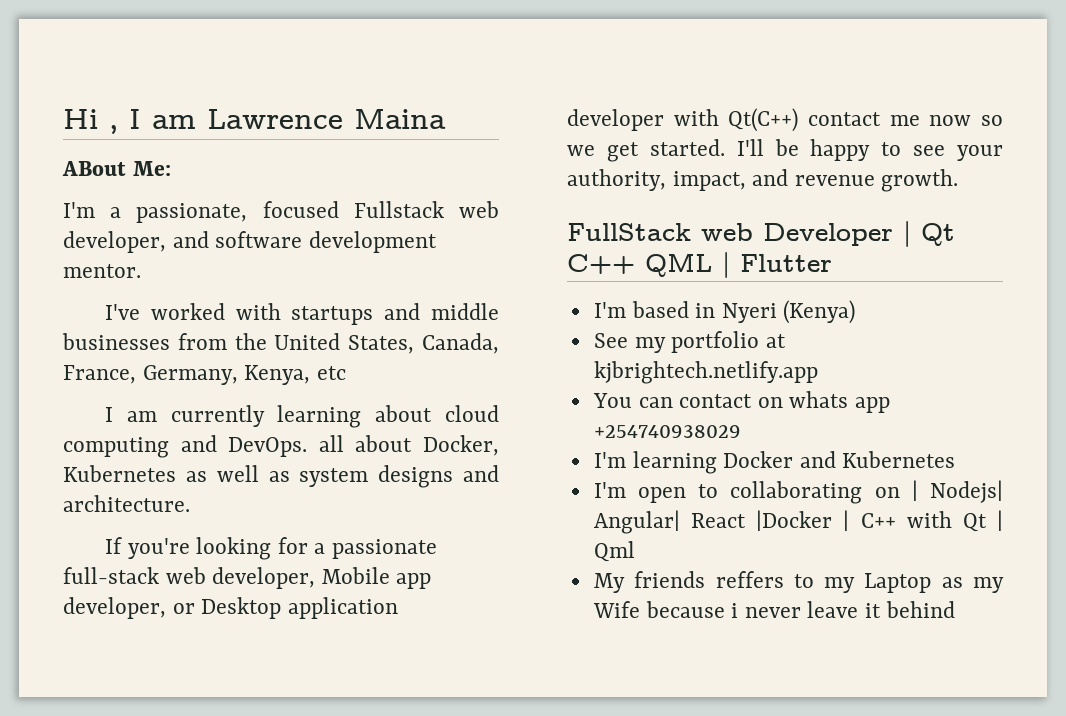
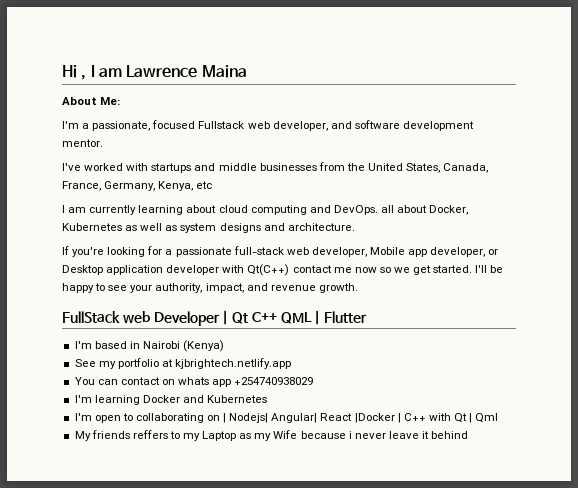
- ABout Me:
+ About Me:
- I'm based in Nyeri (Kenya)
+ I'm based in Nairobi (Kenya)

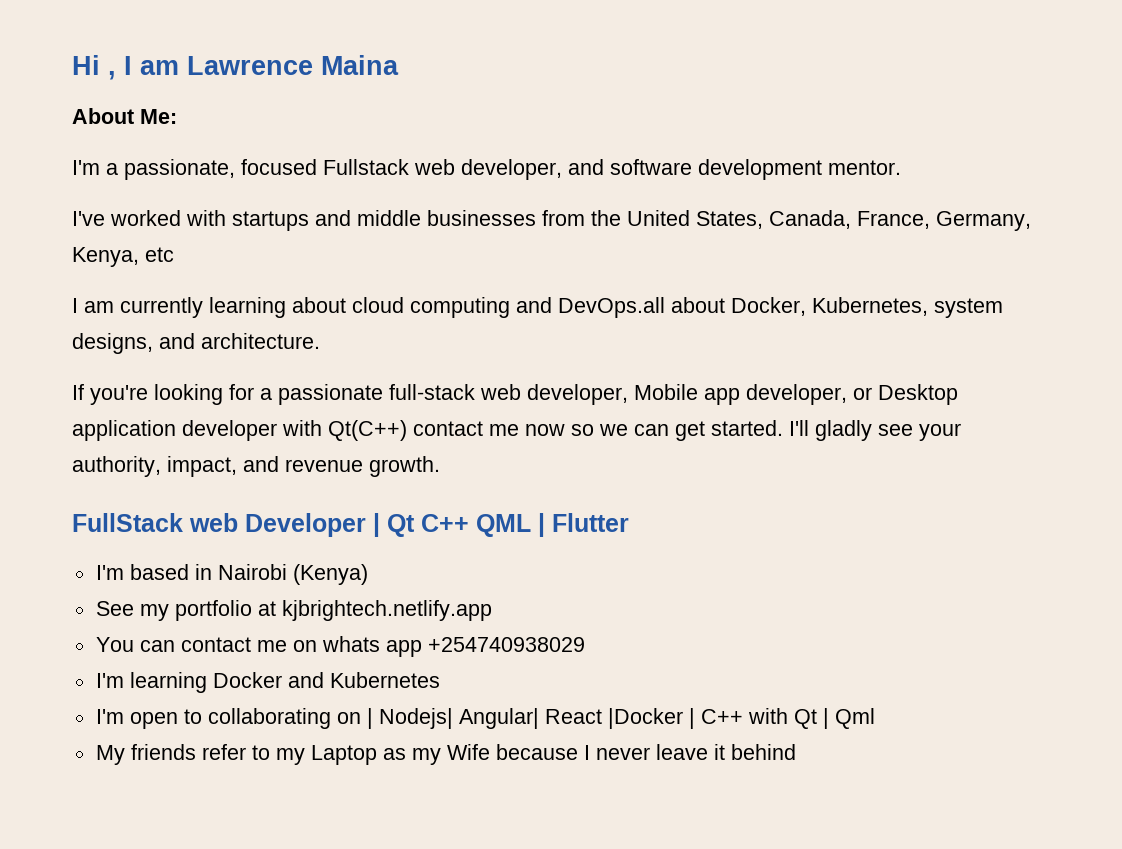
- I am currently learning about cloud computing and DevOps. all about Docker, Kubernetes as well as system designs and architecture.
+ I am currently learning about cloud computing and DevOps.all about Docker, Kubernetes, system designs, and architecture.
- If you're looking for a passionate full-stack web developer, Mobile app developer, or Desktop application developer with Qt(C++) contact me now so we get started.
+ If you're looking for a passionate full-stack web developer, Mobile app developer, or Desktop application developer with Qt(C++) contact me now so we can get started.
- I'll be happy to see your authority, impact, and revenue growth.
+ I'll gladly see your authority, impact, and revenue growth.
- You can contact on whats app +254740938029
+ You can contact me on whats app +254740938029
- My friends reffers to my Laptop as my Wife because i never leave it behind
+ My friends refer to my Laptop as my Wife because I never leave it behind

